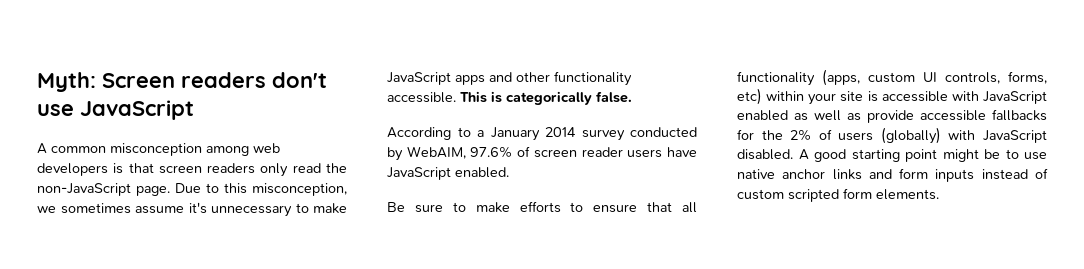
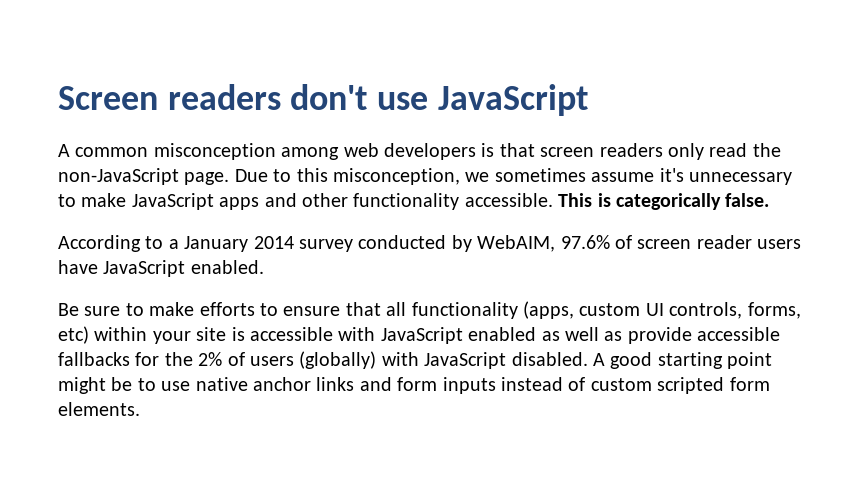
- Myth: Screen readers don't use JavaScript
+ Screen readers don't use JavaScript

